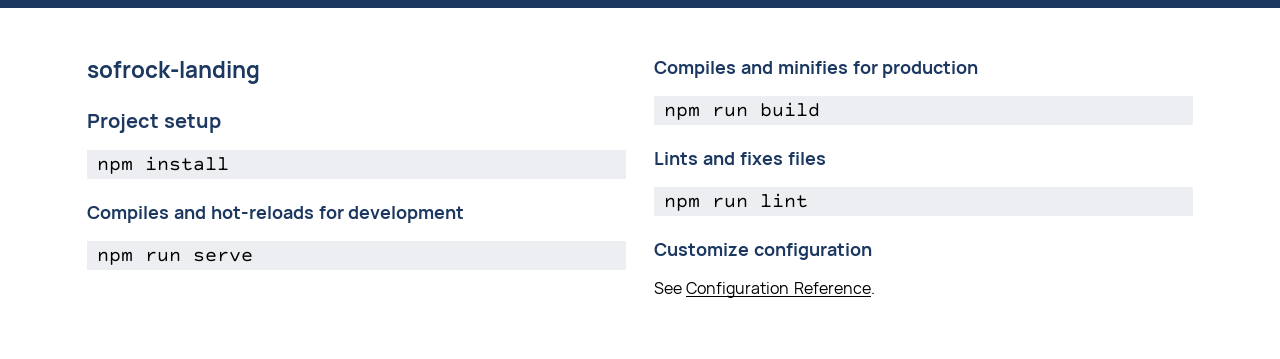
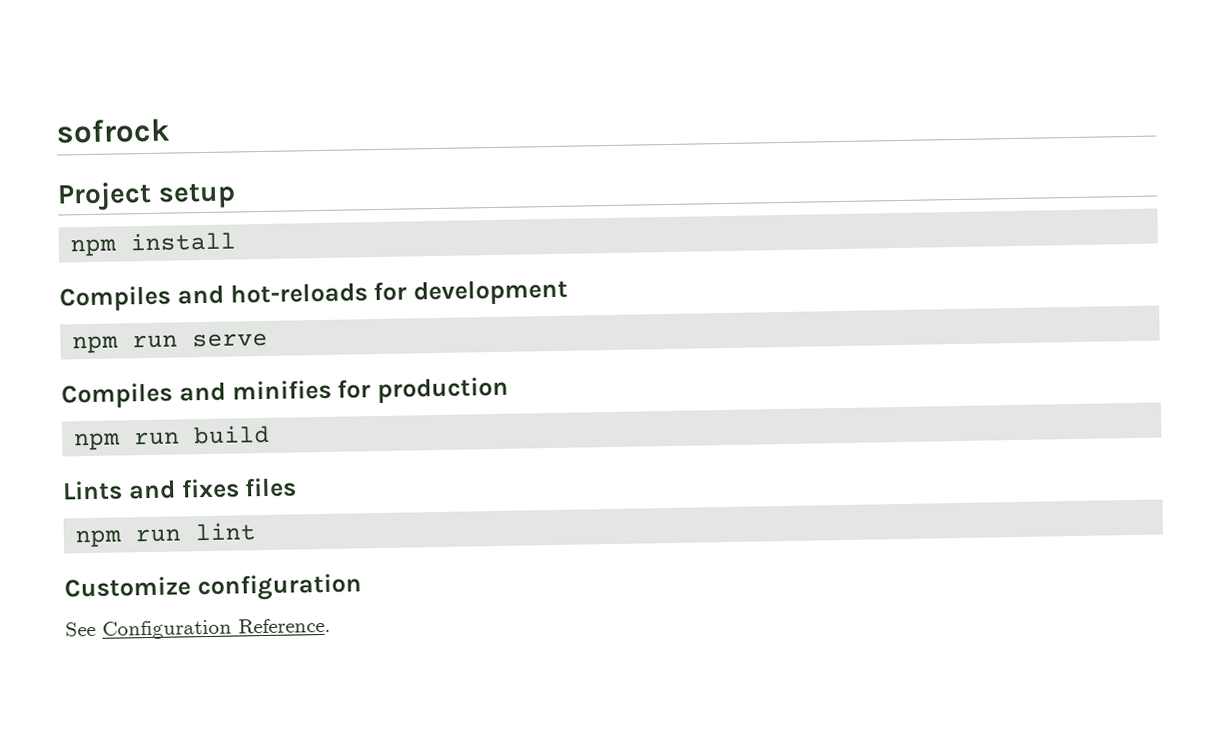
- sofrock-landing
+ sofrock

